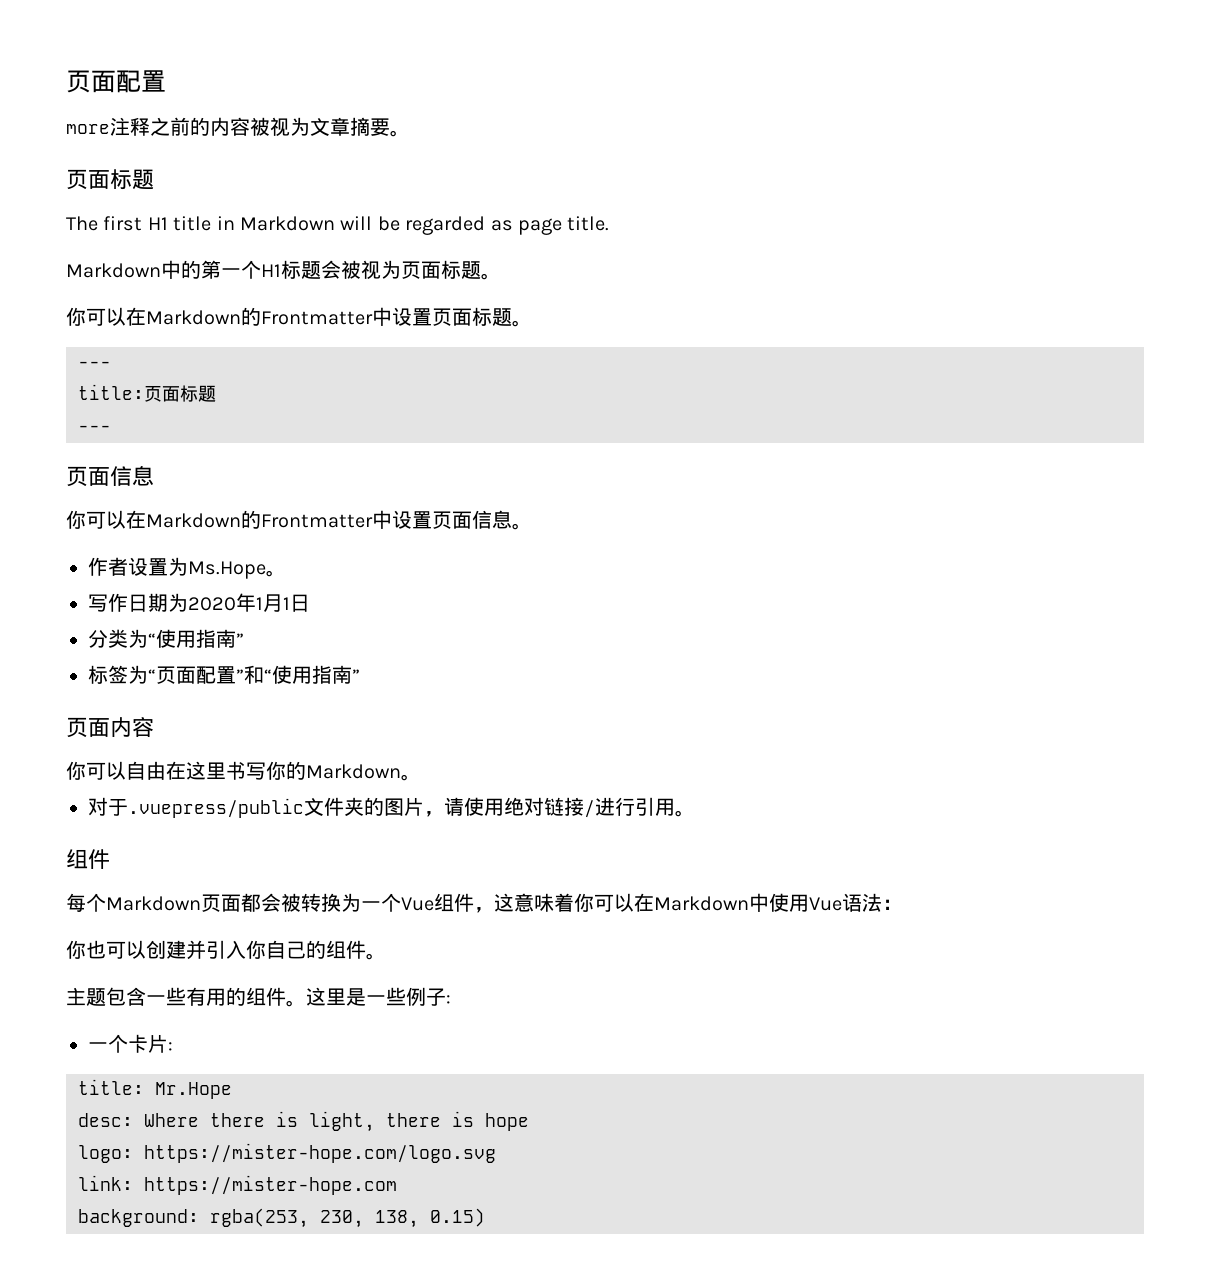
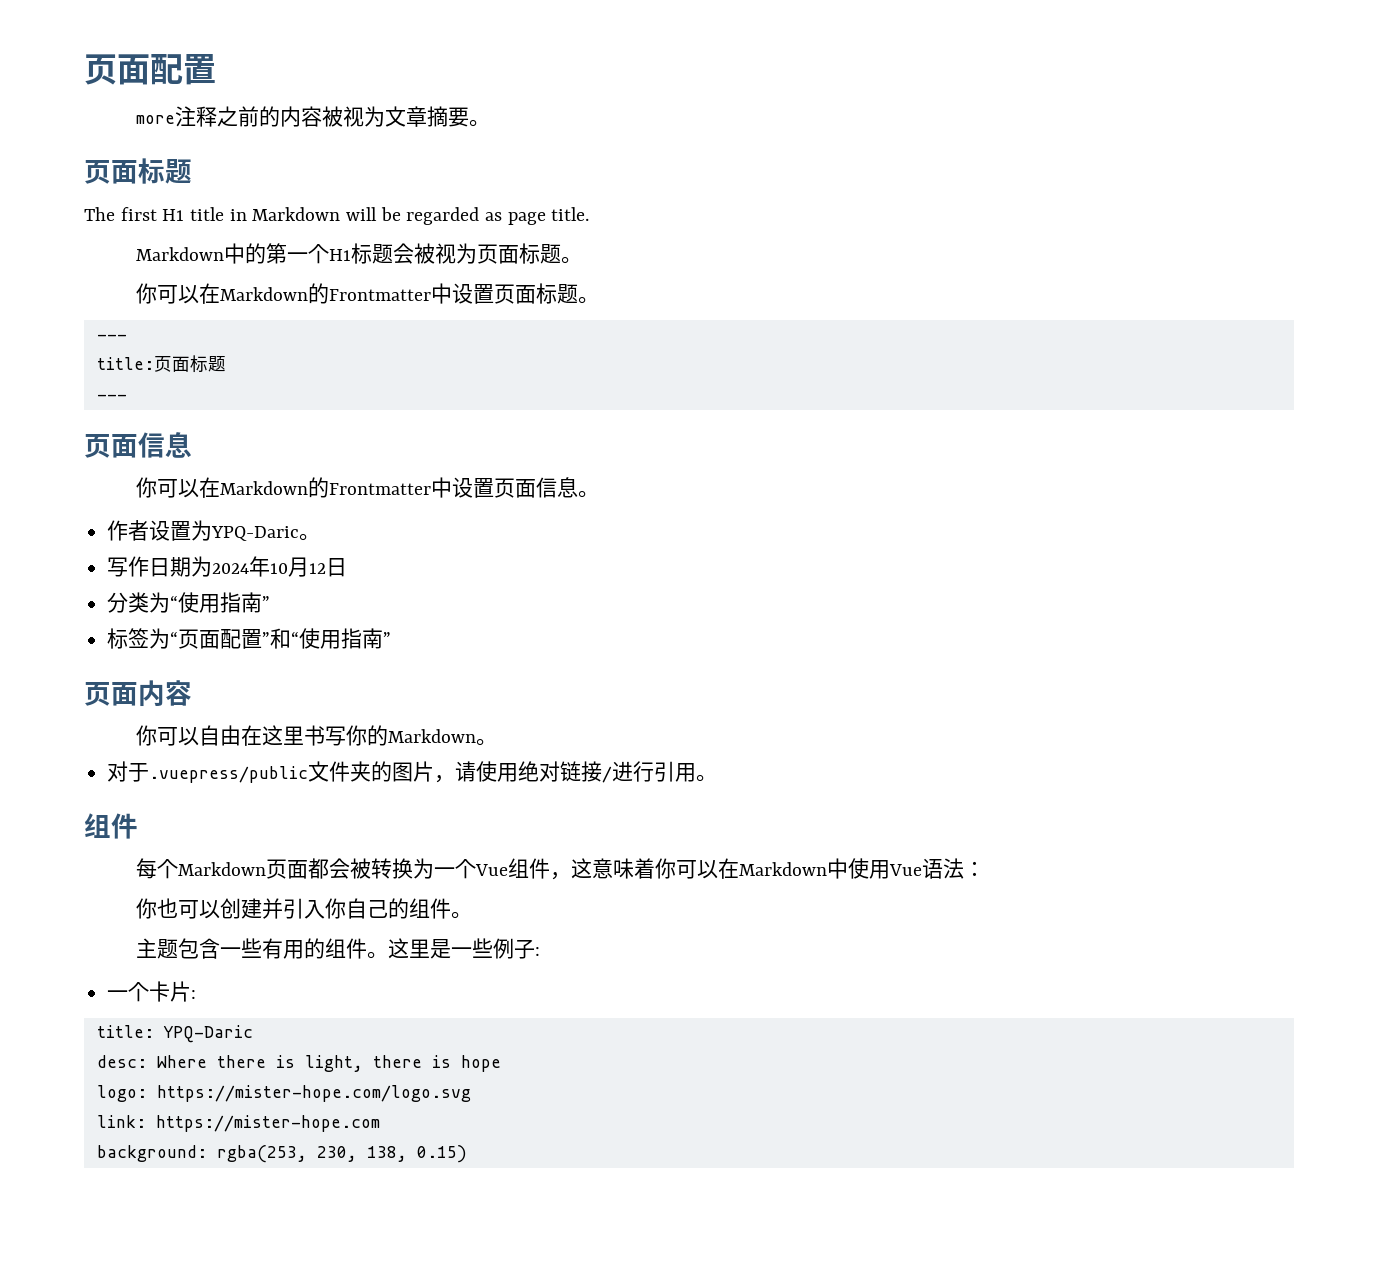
- 作者设置为Ms.Hope。
+ 作者设置为YPQ-Daric。
- 写作日期为2020年1月1日
+ 写作日期为2024年10月12日
- title: Mr.Hope
+ title: YPQ-Daric

